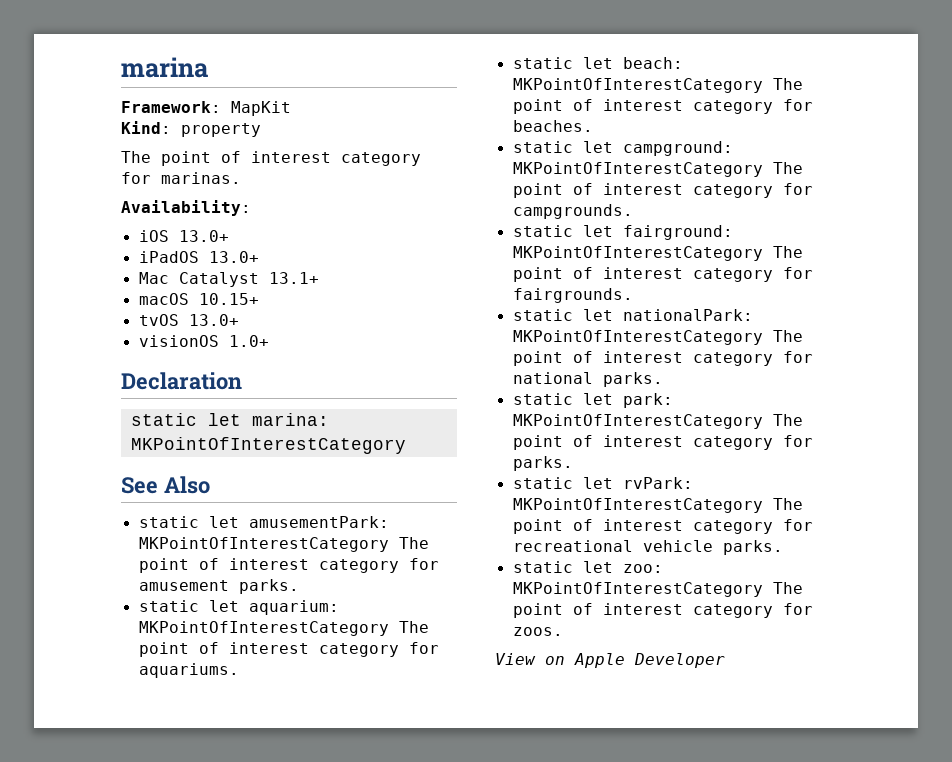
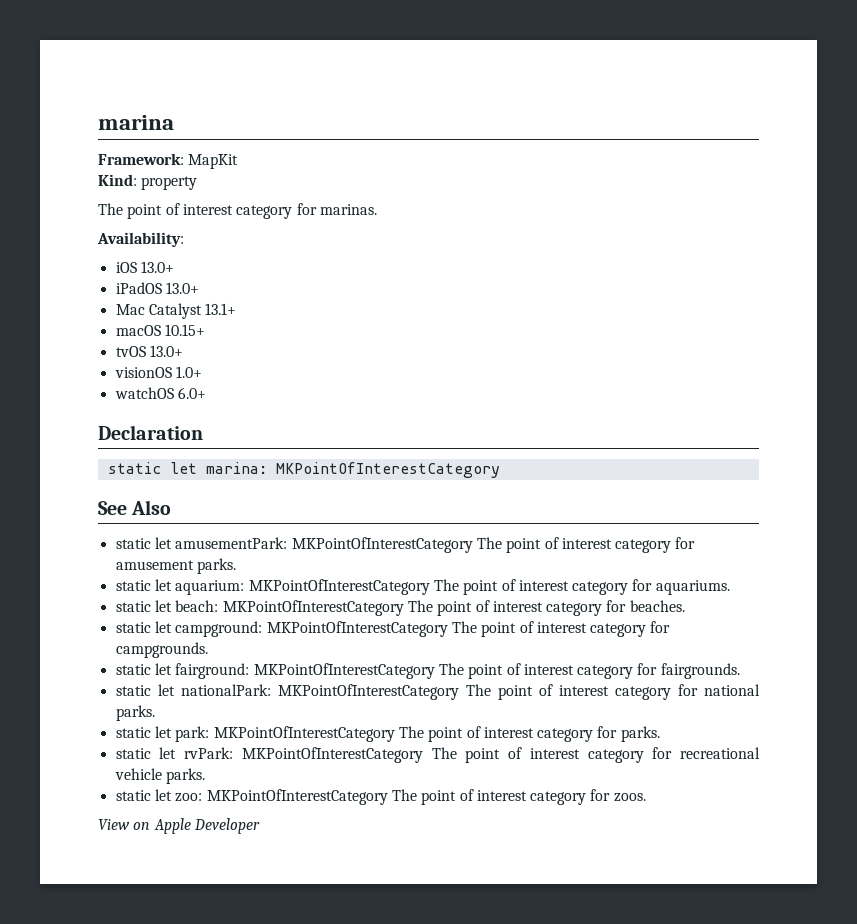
+ watchOS 6.0+

